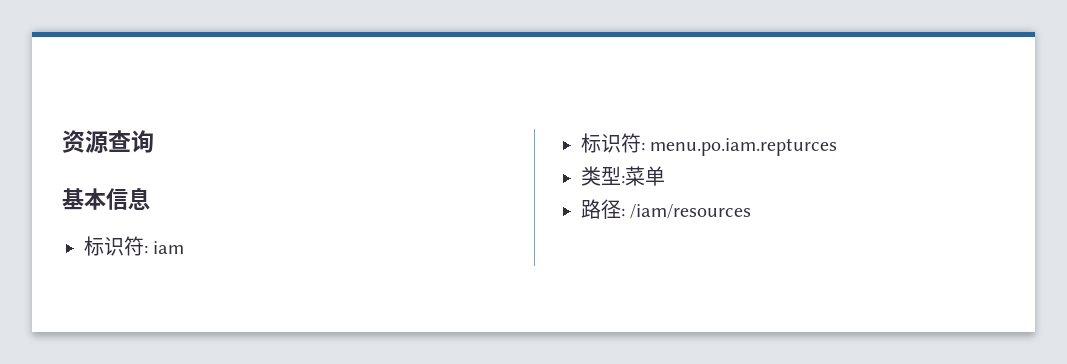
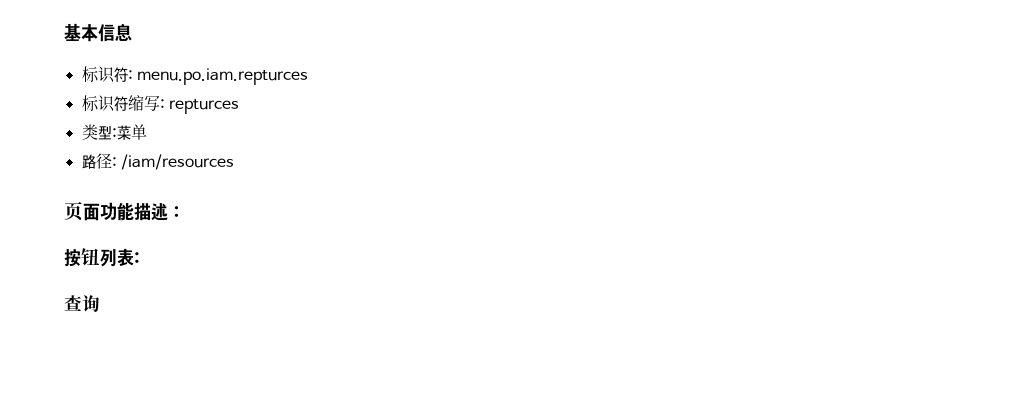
- 资源查询
- 标识符: iam
  标识符: menu.po.iam.repturces
+ 标识符缩写: repturces
+ 页面功能描述：
+ 按钮列表:
+ 查询

